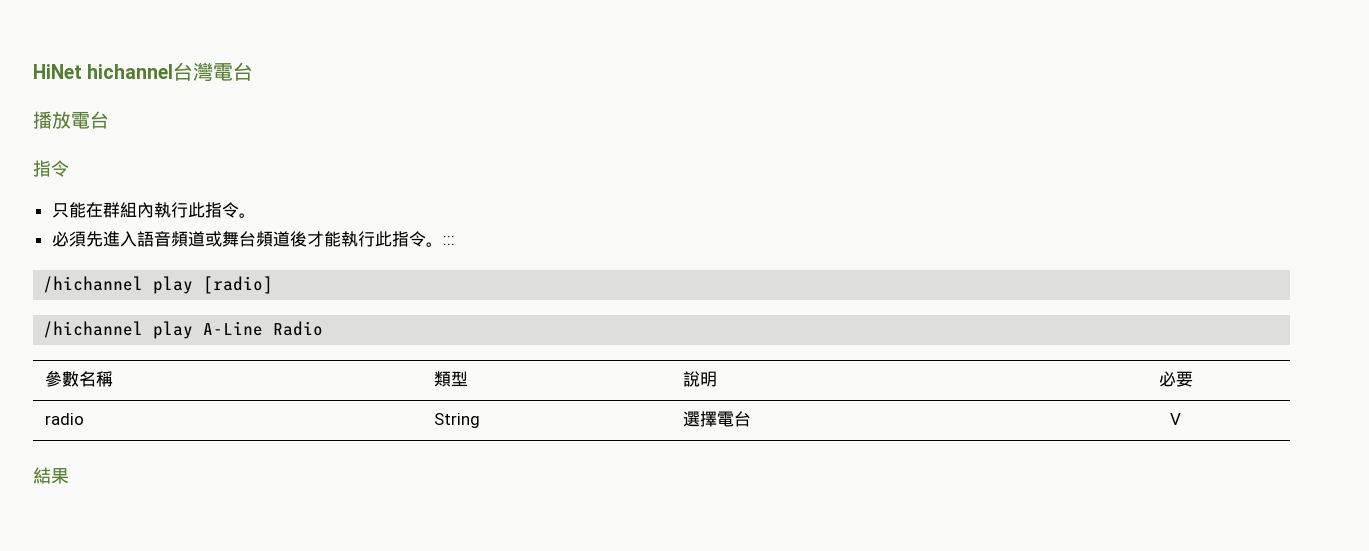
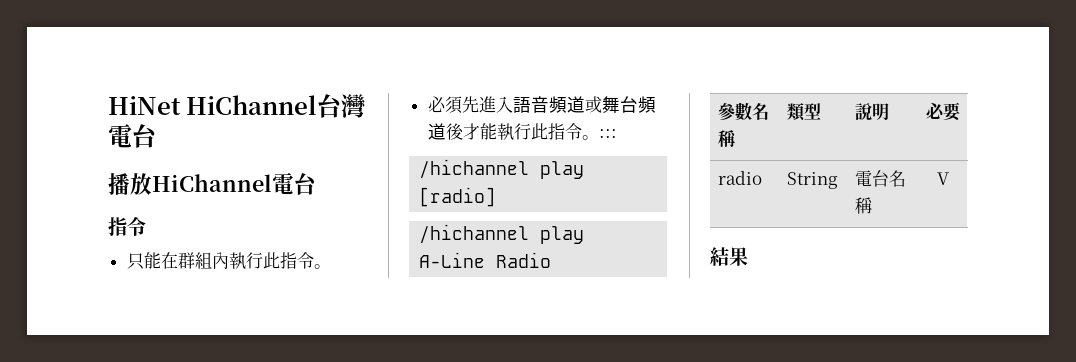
- HiNet hichannel台灣電台
+ HiNet HiChannel台灣電台
- 播放電台
+ 播放HiChannel電台
- radio | String | 選擇電台 | V
+ radio | String | 電台名稱 | V

